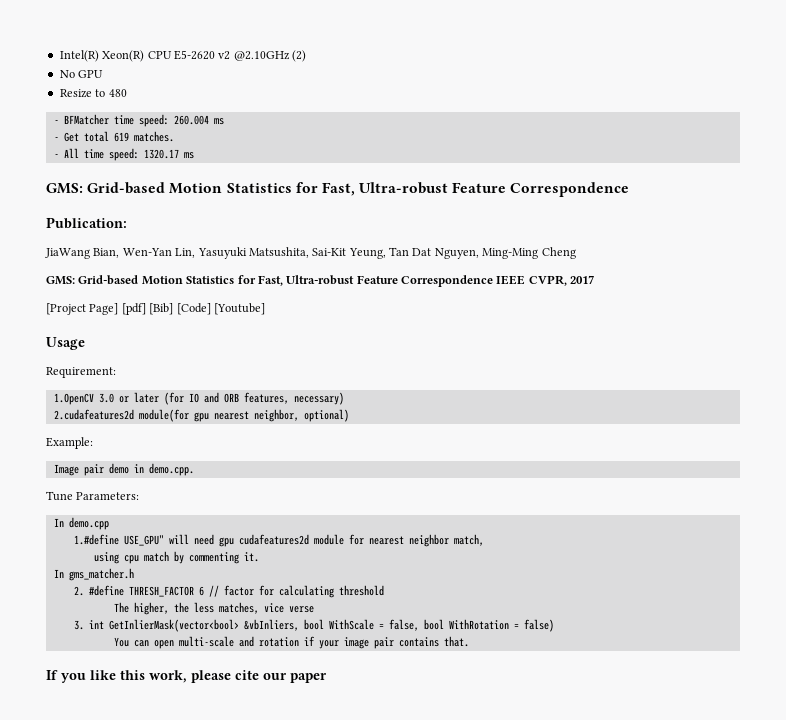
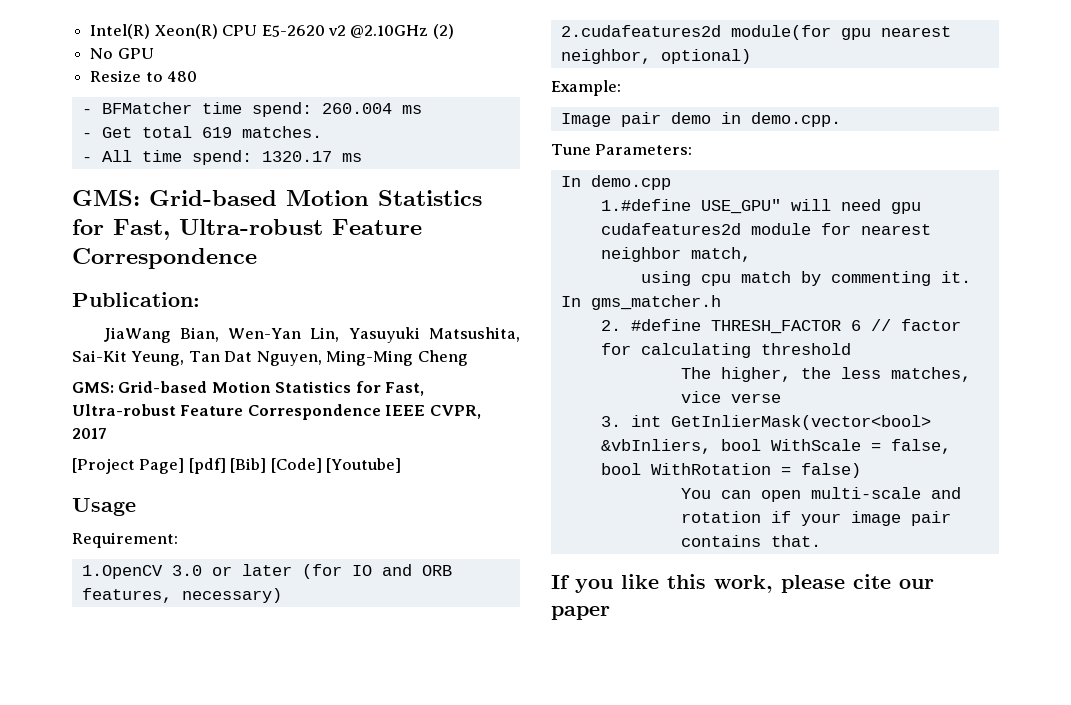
- - BFMatcher time speed: 260.004 ms
+ - BFMatcher time spend: 260.004 ms
- - All time speed: 1320.17 ms
+ - All time spend: 1320.17 ms

